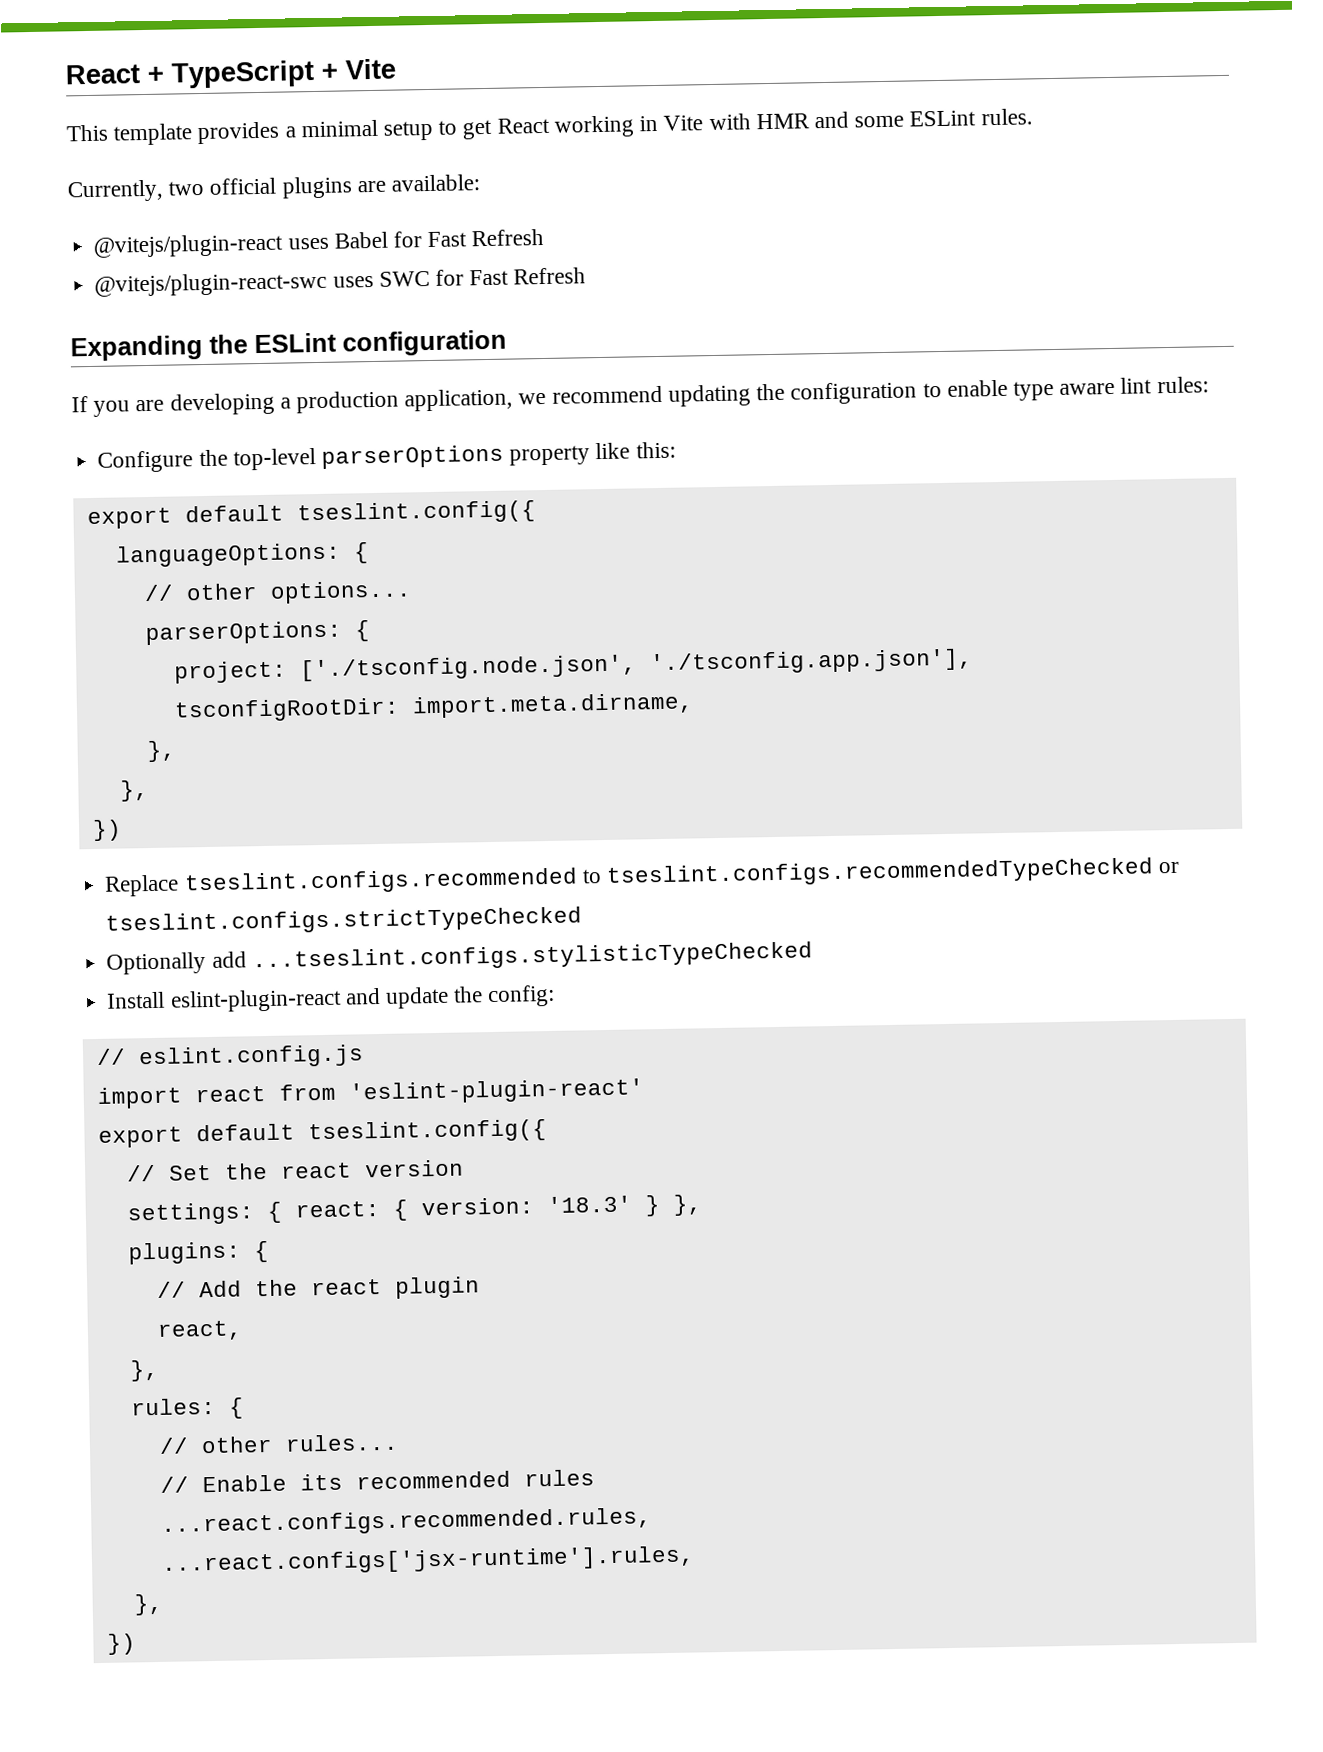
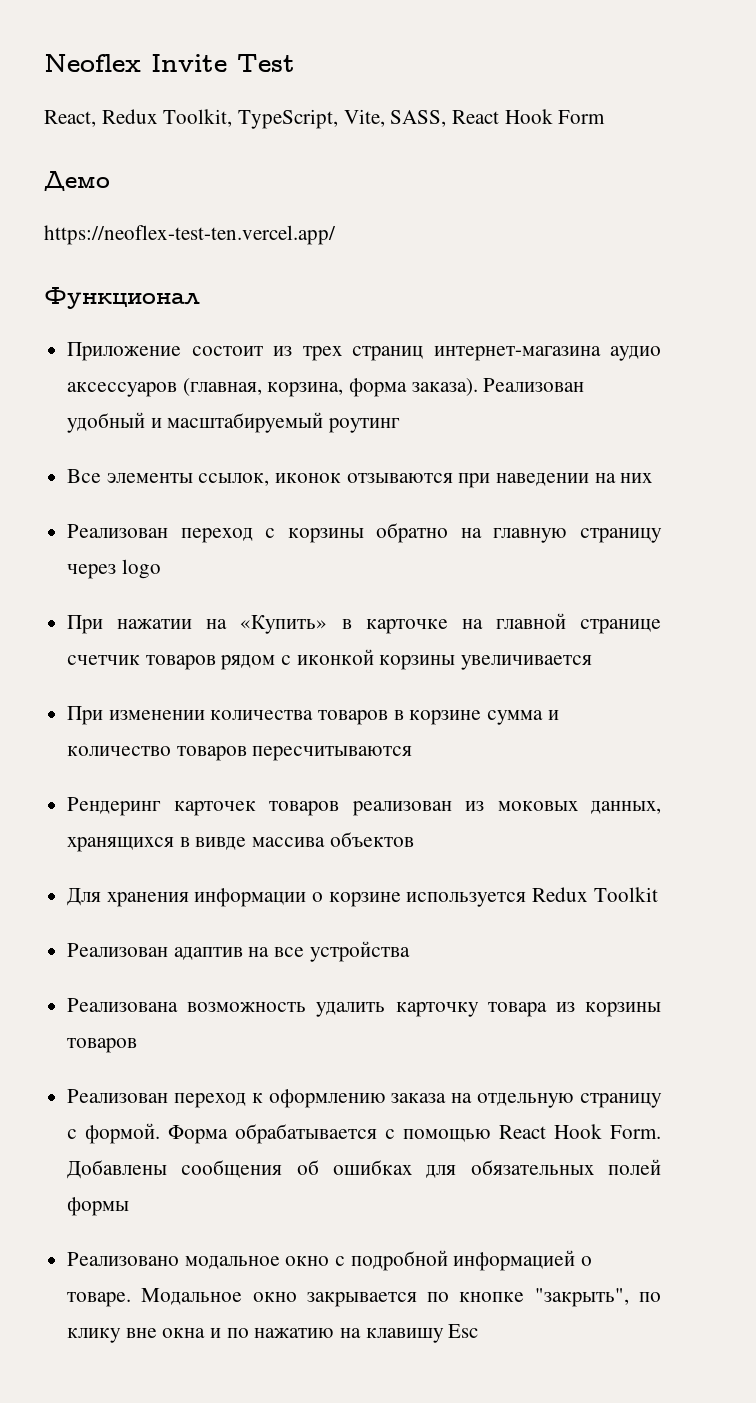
- React + TypeScript + Vite
- This template provides a minimal setup to get React working in Vite with HMR and some ESLint rules.
- Currently, two official plugins are available:
- @vitejs/plugin-react uses Babel for Fast Refresh
- @vitejs/plugin-react-swc uses SWC for Fast Refresh
- Expanding the ESLint configuration
- If you are developing a production application, we recommend updating the configuration to enable type aware lint rules:
- Configure the top-level parserOptions property like this:
- export default tseslint.config({
- languageOptions: {
- // other options...
- parserOptions: {
- project: ['./tsconfig.node.json', './tsconfig.app.json'],
- tsconfigRootDir: import.meta.dirname,
- },
- },
- })
- Replace tseslint.configs.recommended to tseslint.configs.recommendedTypeChecked or tseslint.configs.strictTypeChecked
- Optionally add ...tseslint.configs.stylisticTypeChecked
- Install eslint-plugin-react and update the config:
- // eslint.config.js
- import react from 'eslint-plugin-react'
- export default tseslint.config({
- // Set the react version
- settings: { react: { version: '18.3' } },
- plugins: {
- // Add the react plugin
- react,
- },
- rules: {
- // other rules...
- // Enable its recommended rules
- ...react.configs.recommended.rules,
- ...react.configs['jsx-runtime'].rules,
- },
- })
+ Neoflex Invite Test
+ React, Redux Toolkit, TypeScript, Vite, SASS, React Hook Form
+ Демо
+ https://neoflex-test-ten.vercel.app/
+ Функционал
+ Приложение состоит из трех страниц интернет-магазина аудио аксессуаров (главная, корзина, форма заказа). Реализован удобный и масштабируемый роутинг
+ Все элементы ссылок, иконок отзываются при наведении на них
+ Реализован переход с корзины обратно на главную страницу через logo
+ При нажатии на «Купить» в карточке на главной странице счетчик товаров рядом с иконкой корзины увеличивается
+ При изменении количества товаров в корзине сумма и количество товаров пересчитываются
+ Рендеринг карточек товаров реализован из моковых данных, хранящихся в вивде массива объектов
+ Для хранения информации о корзине используется Redux Toolkit
+ Реализован адаптив на все устройства
+ Реализована возможность удалить карточку товара из корзины товаров
+ Реализован переход к оформлению заказа на отдельную страницу с формой. Форма обрабатывается с помощью React Hook Form. Добавлены сообщения об ошибках для обязательных полей формы
+ Реализовано модальное окно с подробной информацией о товаре. Модальное окно закрывается по кнопке "закрыть", по клику вне окна и по нажатию на клавишу Esc

